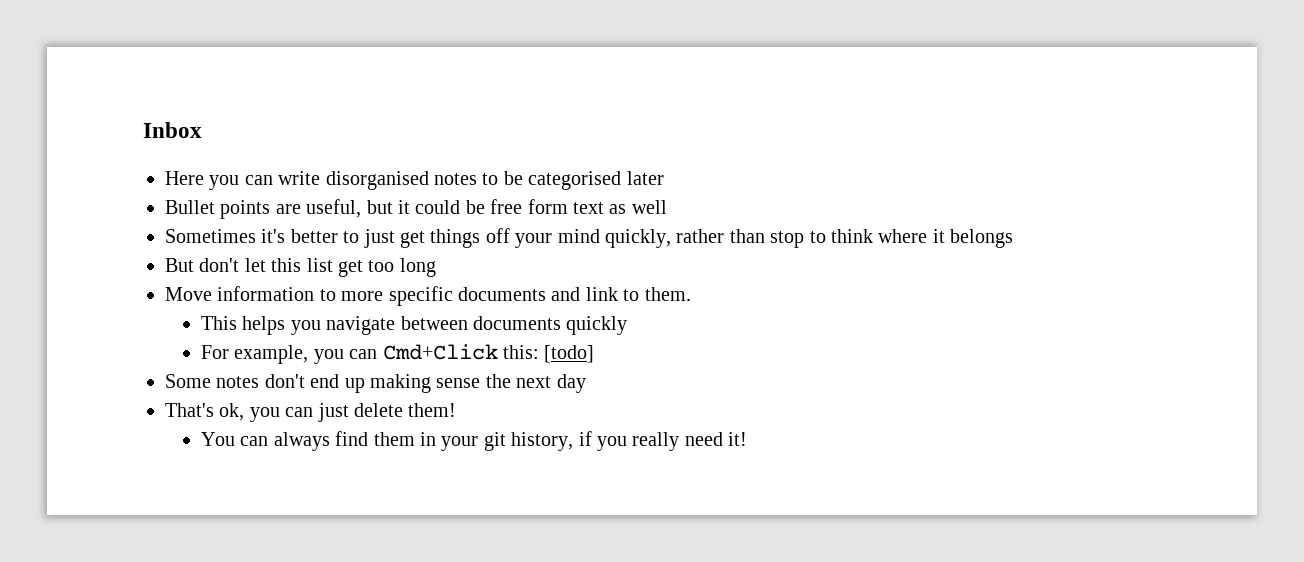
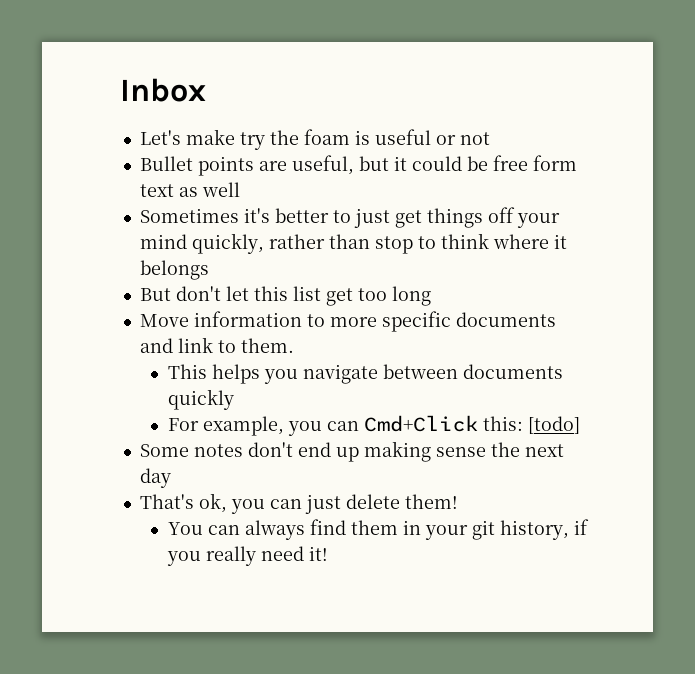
- Here you can write disorganised notes to be categorised later
+ Let's make try the foam is useful or not

